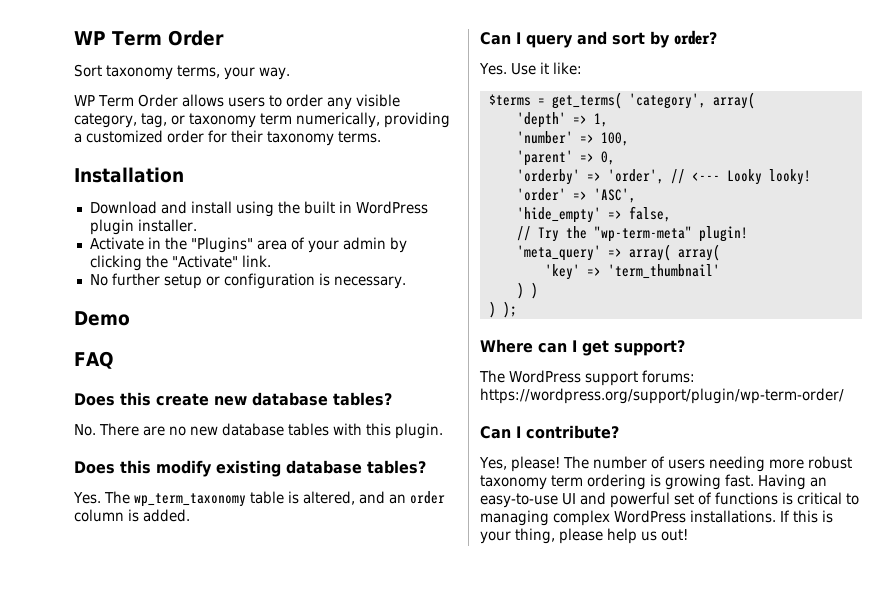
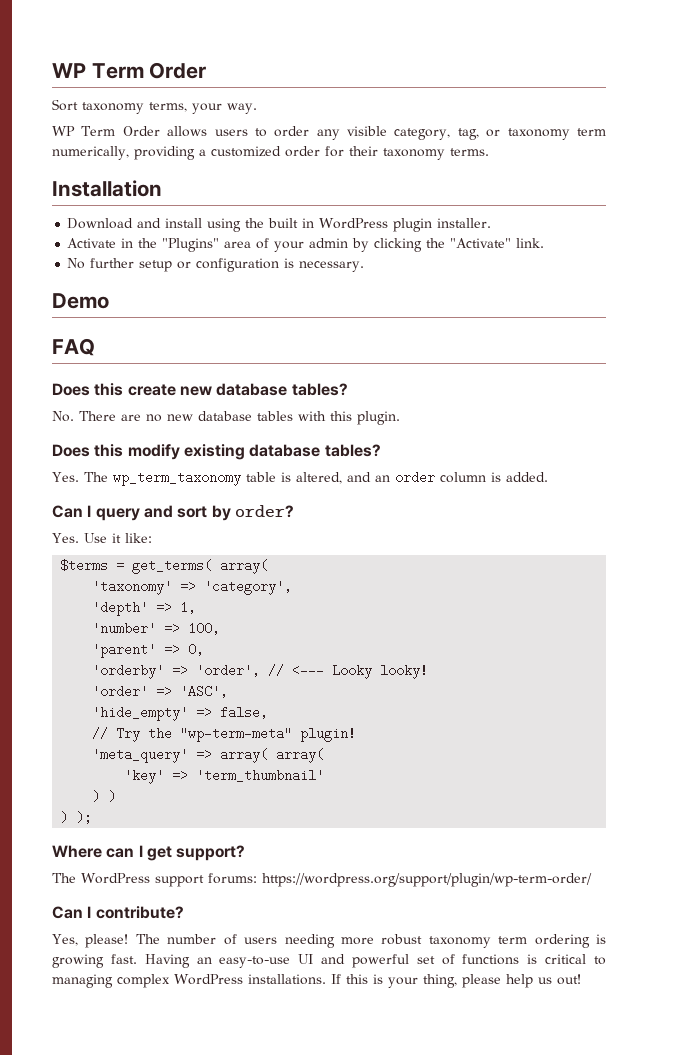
- $terms = get_terms( 'category', array(
+ $terms = get_terms( array(
+ 'taxonomy' => 'category',

